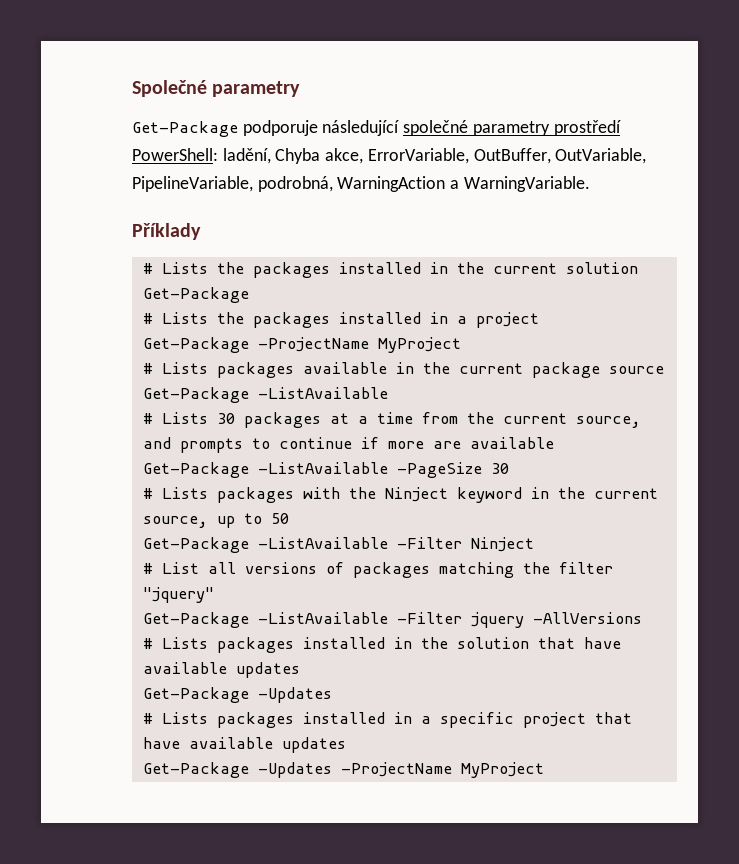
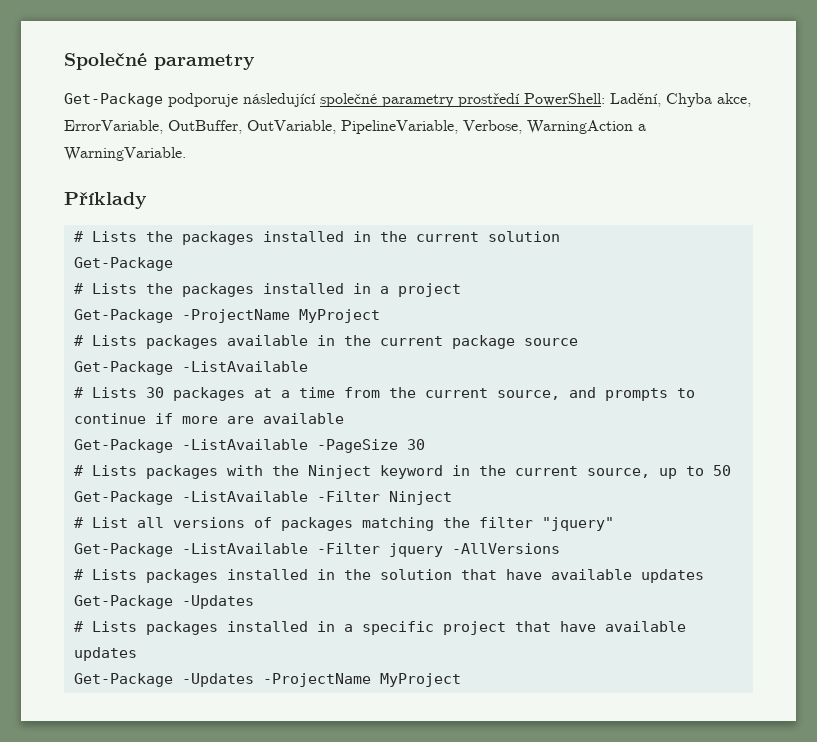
- Get-Package podporuje následující společné parametry prostředí PowerShell: ladění, Chyba akce, ErrorVariable, OutBuffer, OutVariable, PipelineVariable, podrobná, WarningAction a WarningVariable.
+ Get-Package podporuje následující společné parametry prostředí PowerShell: Ladění, Chyba akce, ErrorVariable, OutBuffer, OutVariable, PipelineVariable, Verbose, WarningAction a WarningVariable.

